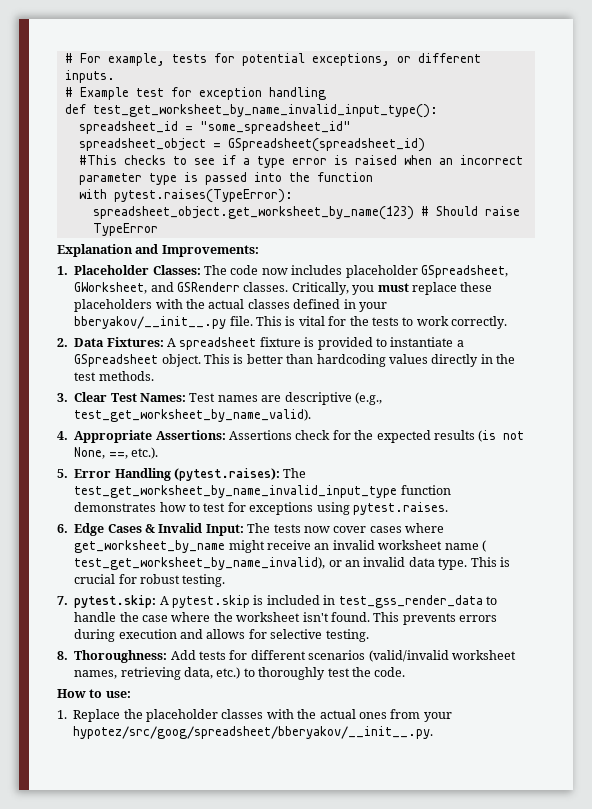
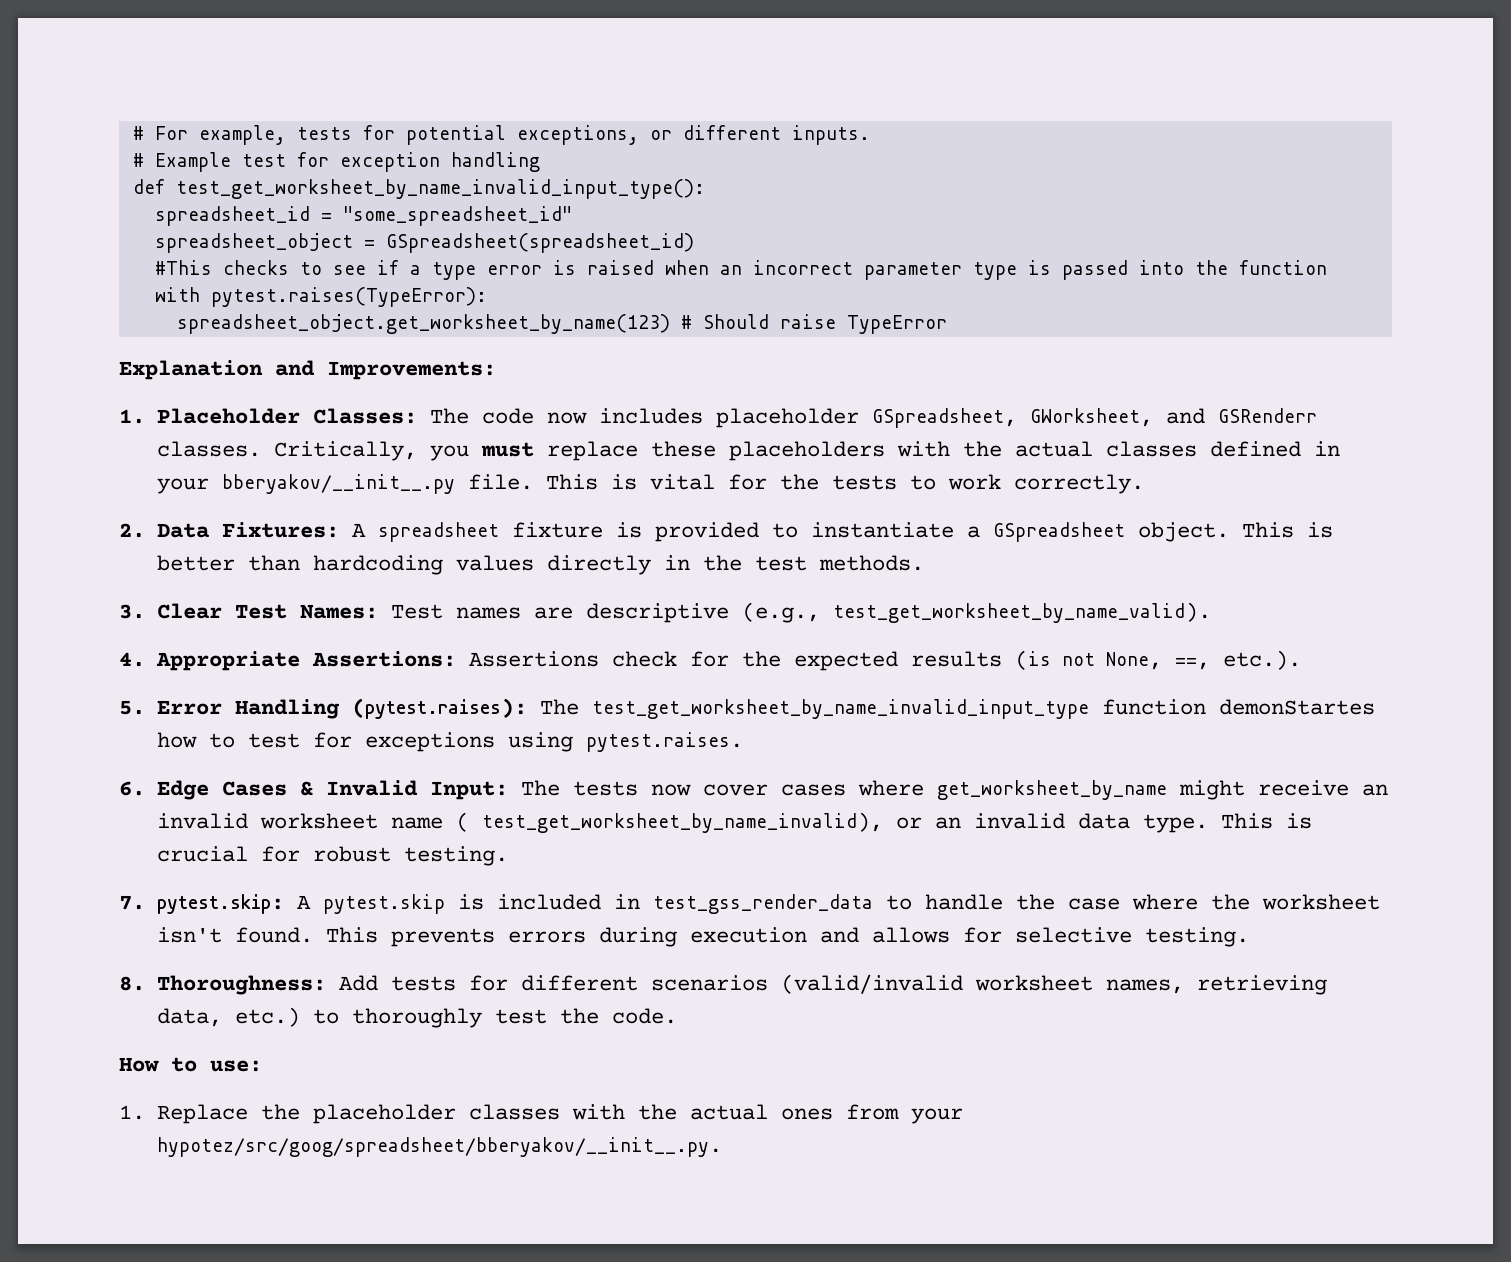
- 5. Error Handling (pytest.raises): The test_get_worksheet_by_name_invalid_input_type function demonstrates how to test for exceptions using pytest.raises.
+ 5. Error Handling (pytest.raises): The test_get_worksheet_by_name_invalid_input_type function demonStartes how to test for exceptions using pytest.raises.

